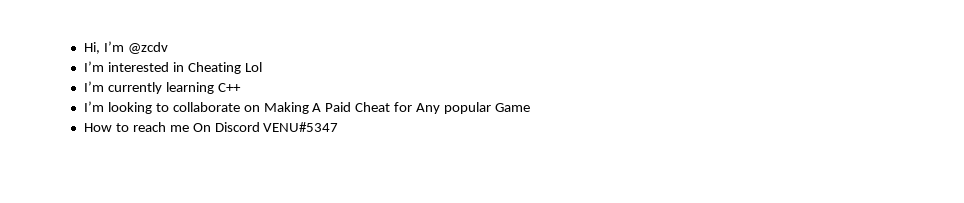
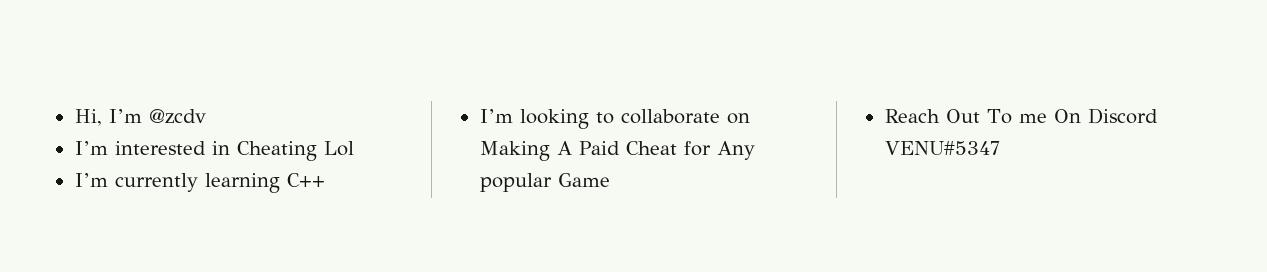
- How to reach me On Discord VENU#5347
+ Reach Out To me On Discord VENU#5347

